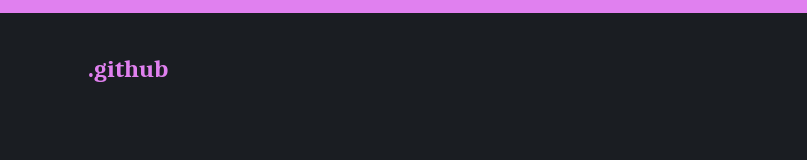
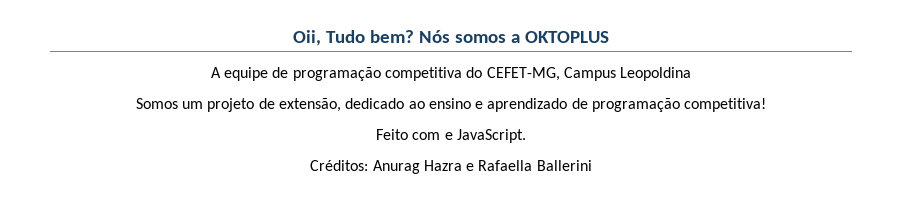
- .github
+ Oii, Tudo bem? Nós somos a OKTOPLUS
+ A equipe de programação competitiva do CEFET-MG, Campus Leopoldina
+ Somos um projeto de extensão, dedicado ao ensino e aprendizado de programação competitiva!
+ Feito com e JavaScript.
+ Créditos: Anurag Hazra e Rafaella Ballerini

